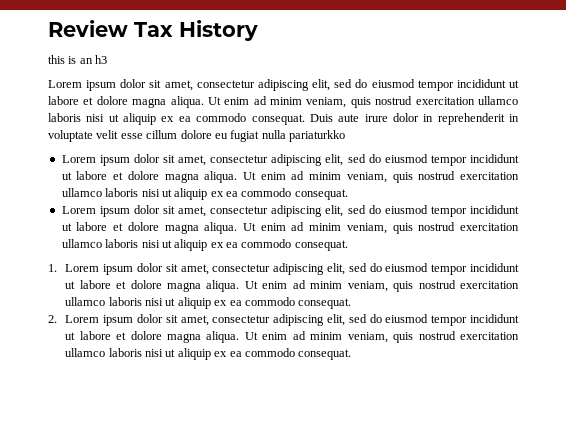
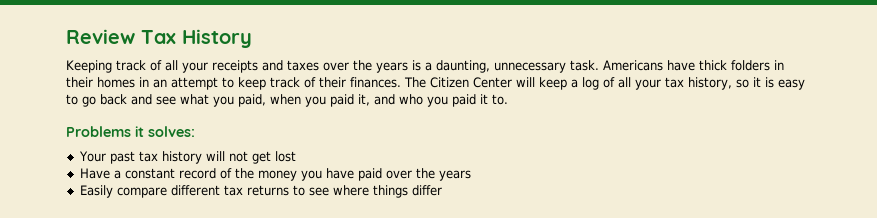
- this is an h3
- Lorem ipsum dolor sit amet, consectetur adipiscing elit, sed do eiusmod tempor incididunt ut labore et dolore magna aliqua. Ut enim ad minim veniam, quis nostrud exercitation ullamco laboris nisi ut aliquip ex ea commodo consequat. Duis aute irure dolor in reprehenderit in voluptate velit esse cillum dolore eu fugiat nulla pariaturkko
- Lorem ipsum dolor sit amet, consectetur adipiscing elit, sed do eiusmod tempor incididunt ut labore et dolore magna aliqua. Ut enim ad minim veniam, quis nostrud exercitation ullamco laboris nisi ut aliquip ex ea commodo consequat.
- Lorem ipsum dolor sit amet, consectetur adipiscing elit, sed do eiusmod tempor incididunt ut labore et dolore magna aliqua. Ut enim ad minim veniam, quis nostrud exercitation ullamco laboris nisi ut aliquip ex ea commodo consequat.
- 1. Lorem ipsum dolor sit amet, consectetur adipiscing elit, sed do eiusmod tempor incididunt ut labore et dolore magna aliqua. Ut enim ad minim veniam, quis nostrud exercitation ullamco laboris nisi ut aliquip ex ea commodo consequat.
- 2. Lorem ipsum dolor sit amet, consectetur adipiscing elit, sed do eiusmod tempor incididunt ut labore et dolore magna aliqua. Ut enim ad minim veniam, quis nostrud exercitation ullamco laboris nisi ut aliquip ex ea commodo consequat.
+ Keeping track of all your receipts and taxes over the years is a daunting, unnecessary task. Americans have thick folders in their homes in an attempt to keep track of their finances. The Citizen Center will keep a log of all your tax history, so it is easy to go back and see what you paid, when you paid it, and who you paid it to.
+ Problems it solves:
+ Your past tax history will not get lost
+ Have a constant record of the money you have paid over the years
+ Easily compare different tax returns to see where things differ

